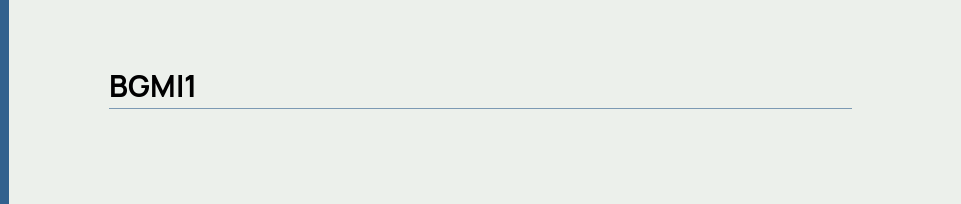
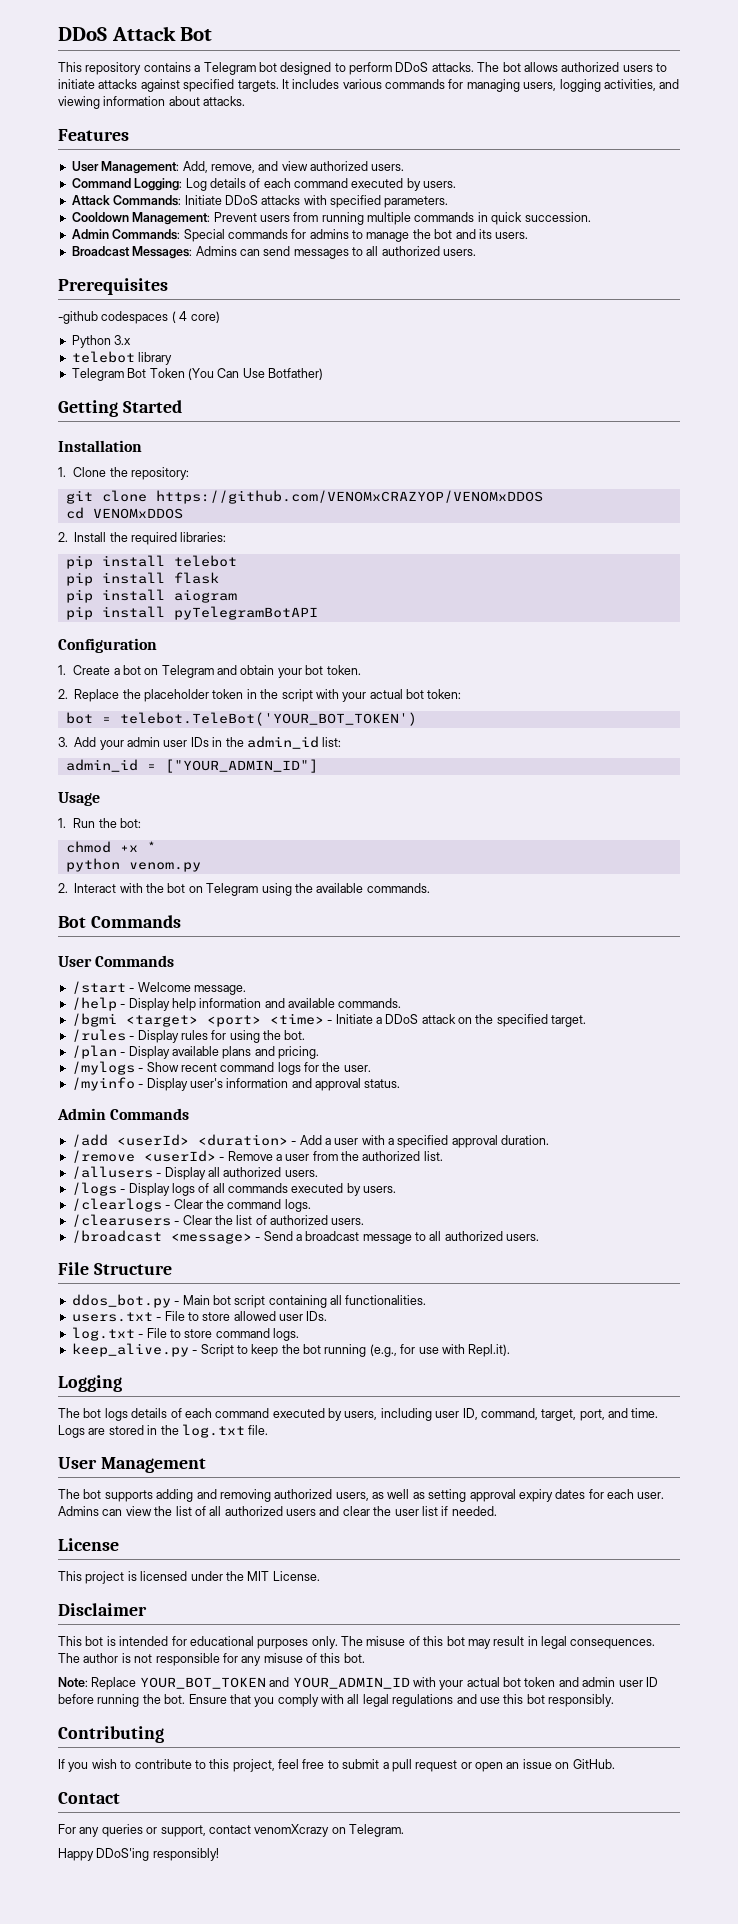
- BGMI1
+ DDoS Attack Bot
+ This repository contains a Telegram bot designed to perform DDoS attacks. The bot allows authorized users to initiate attacks against specified targets. It includes various commands for managing users, logging activities, and viewing information about attacks.
+ Features
+ User Management: Add, remove, and view authorized users.
+ Command Logging: Log details of each command executed by users.
+ Attack Commands: Initiate DDoS attacks with specified parameters.
+ Cooldown Management: Prevent users from running multiple commands in quick succession.
+ Admin Commands: Special commands for admins to manage the bot and its users.
+ Broadcast Messages: Admins can send messages to all authorized users.
+ Prerequisites
+ -github codespaces ( 4 core)
+ Python 3.x
+ telebot library
+ Telegram Bot Token (You Can Use Botfather)
+ Getting Started
+ Installation
+ 1. Clone the repository:
+ git clone https://github.com/VENOMxCRAZYOP/VENOMxDDOS
+ cd VENOMxDDOS
+ 2. Install the required libraries:
+ pip install telebot
+ pip install flask
+ pip install aiogram
+ pip install pyTelegramBotAPI
+ Configuration
+ 1. Create a bot on Telegram and obtain your bot token.
+ 2. Replace the placeholder token in the script with your actual bot token:
+ bot = telebot.TeleBot('YOUR_BOT_TOKEN')
+ 3. Add your admin user IDs in the admin_id list:
+ admin_id = ["YOUR_ADMIN_ID"]
+ Usage
+ 1. Run the bot:
+ chmod +x *
+ python venom.py
+ 2. Interact with the bot on Telegram using the available commands.
+ Bot Commands
+ User Commands
+ /start - Welcome message.
+ /help - Display help information and available commands.
+ /bgmi <target> <port> <time> - Initiate a DDoS attack on the specified target.
+ /rules - Display rules for using the bot.
+ /plan - Display available plans and pricing.
+ /mylogs - Show recent command logs for the user.
+ /myinfo - Display user's information and approval status.
+ Admin Commands
+ /add <userId> <duration> - Add a user with a specified approval duration.
+ /remove <userId> - Remove a user from the authorized list.
+ /allusers - Display all authorized users.
+ /logs - Display logs of all commands executed by users.
+ /clearlogs - Clear the command logs.
+ /clearusers - Clear the list of authorized users.
+ /broadcast <message> - Send a broadcast message to all authorized users.
+ File Structure
+ ddos_bot.py - Main bot script containing all functionalities.
+ users.txt - File to store allowed user IDs.
+ log.txt - File to store command logs.
+ keep_alive.py - Script to keep the bot running (e.g., for use with Repl.it).
+ Logging
+ The bot logs details of each command executed by users, including user ID, command, target, port, and time. Logs are stored in the log.txt file.
+ User Management
+ The bot supports adding and removing authorized users, as well as setting approval expiry dates for each user. Admins can view the list of all authorized users and clear the user list if needed.
+ License
+ This project is licensed under the MIT License.
+ Disclaimer
+ This bot is intended for educational purposes only. The misuse of this bot may result in legal consequences. The author is not responsible for any misuse of this bot.
+ Note: Replace YOUR_BOT_TOKEN and YOUR_ADMIN_ID with your actual bot token and admin user ID before running the bot. Ensure that you comply with all legal regulations and use this bot responsibly.
+ Contributing
+ If you wish to contribute to this project, feel free to submit a pull request or open an issue on GitHub.
+ Contact
+ For any queries or support, contact venomXcrazy on Telegram.
+ Happy DDoS'ing responsibly!

